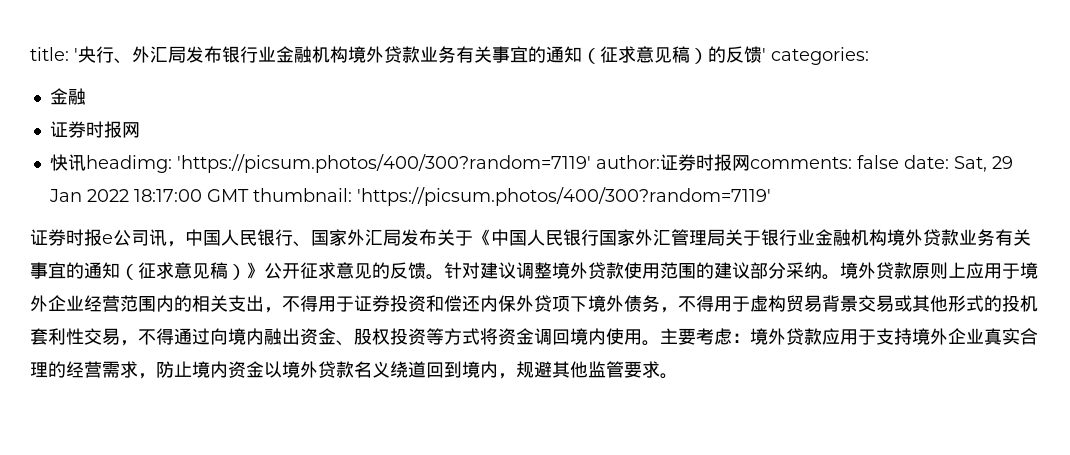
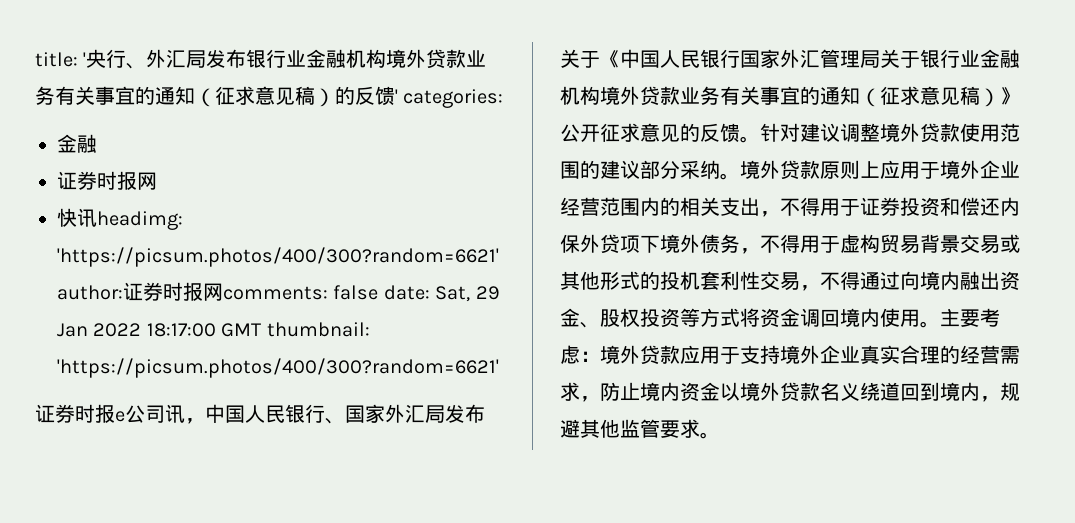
- 快讯headimg: 'https://picsum.photos/400/300?random=7119' author:证券时报网comments: false date: Sat, 29 Jan 2022 18:17:00 GMT thumbnail: 'https://picsum.photos/400/300?random=7119'
+ 快讯headimg: 'https://picsum.photos/400/300?random=6621' author:证券时报网comments: false date: Sat, 29 Jan 2022 18:17:00 GMT thumbnail: 'https://picsum.photos/400/300?random=6621'

